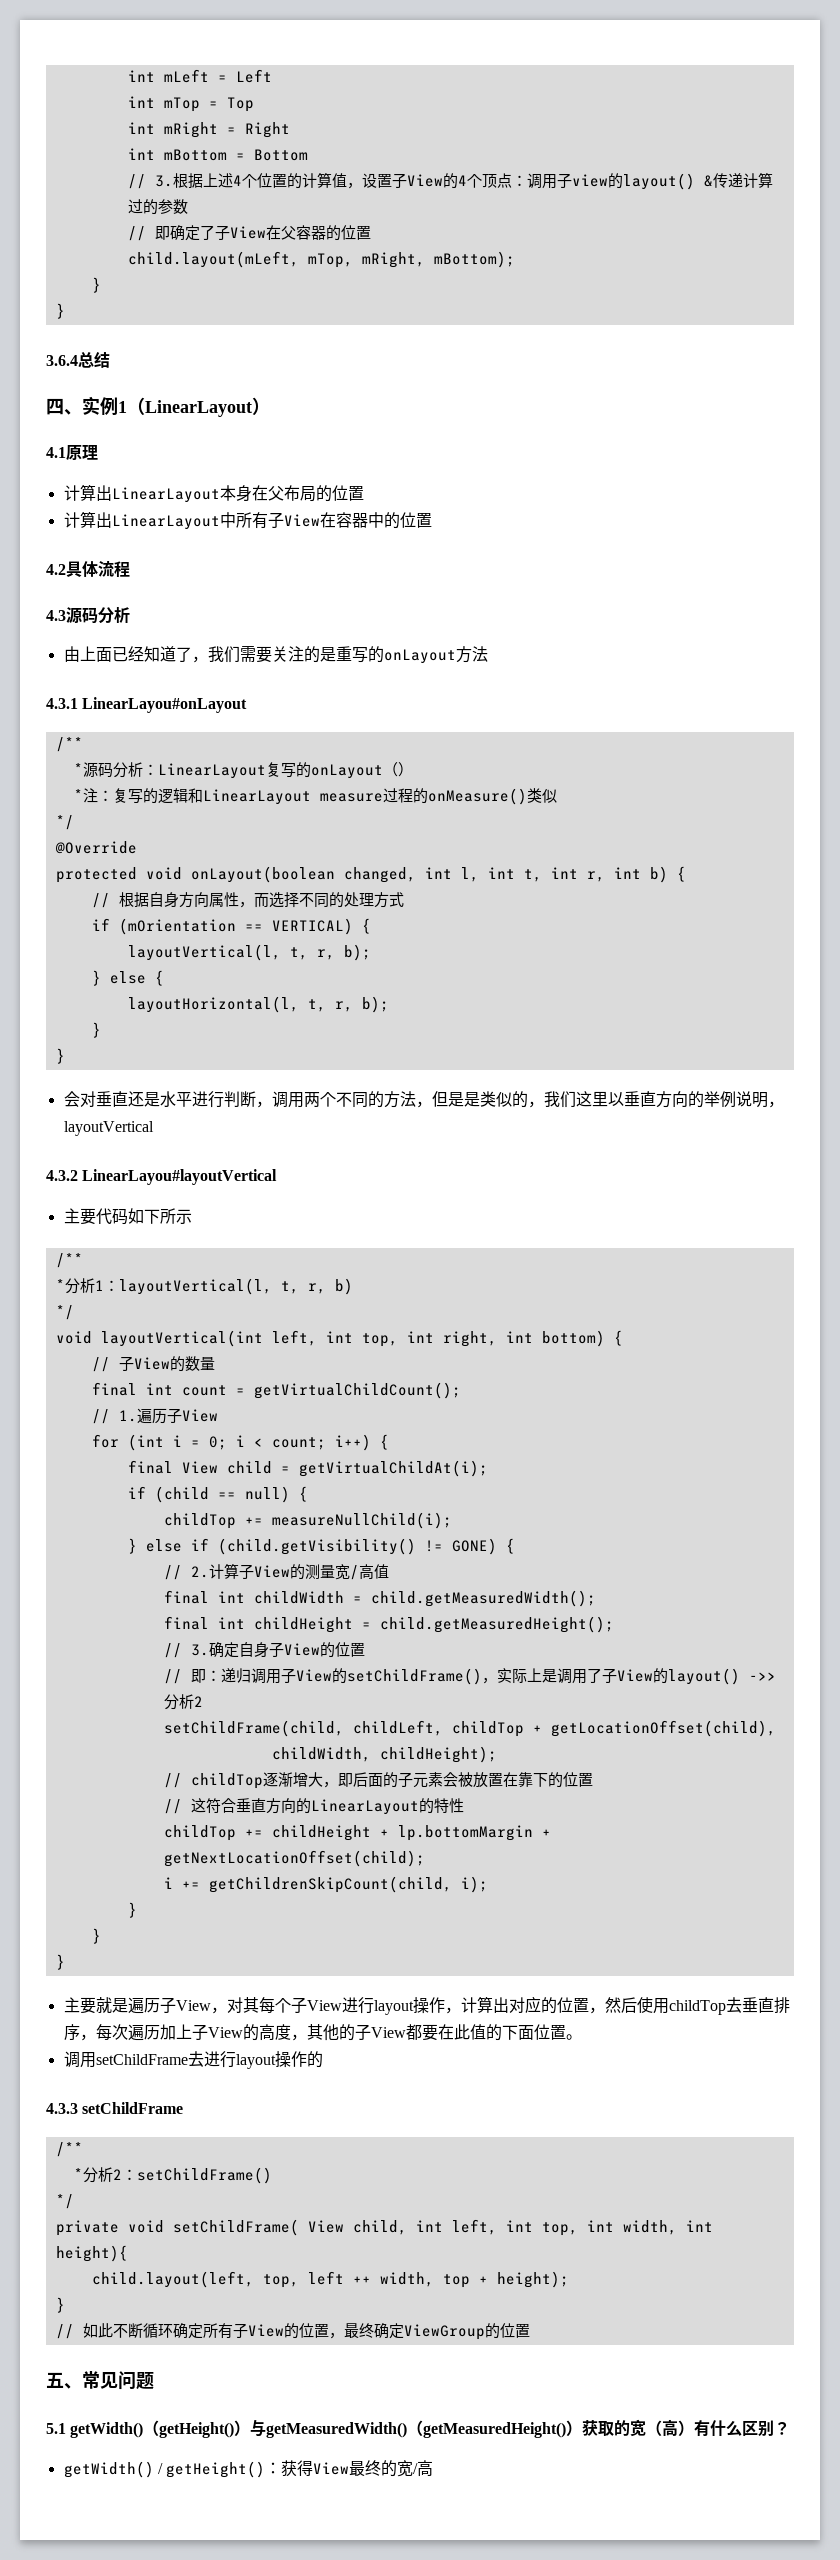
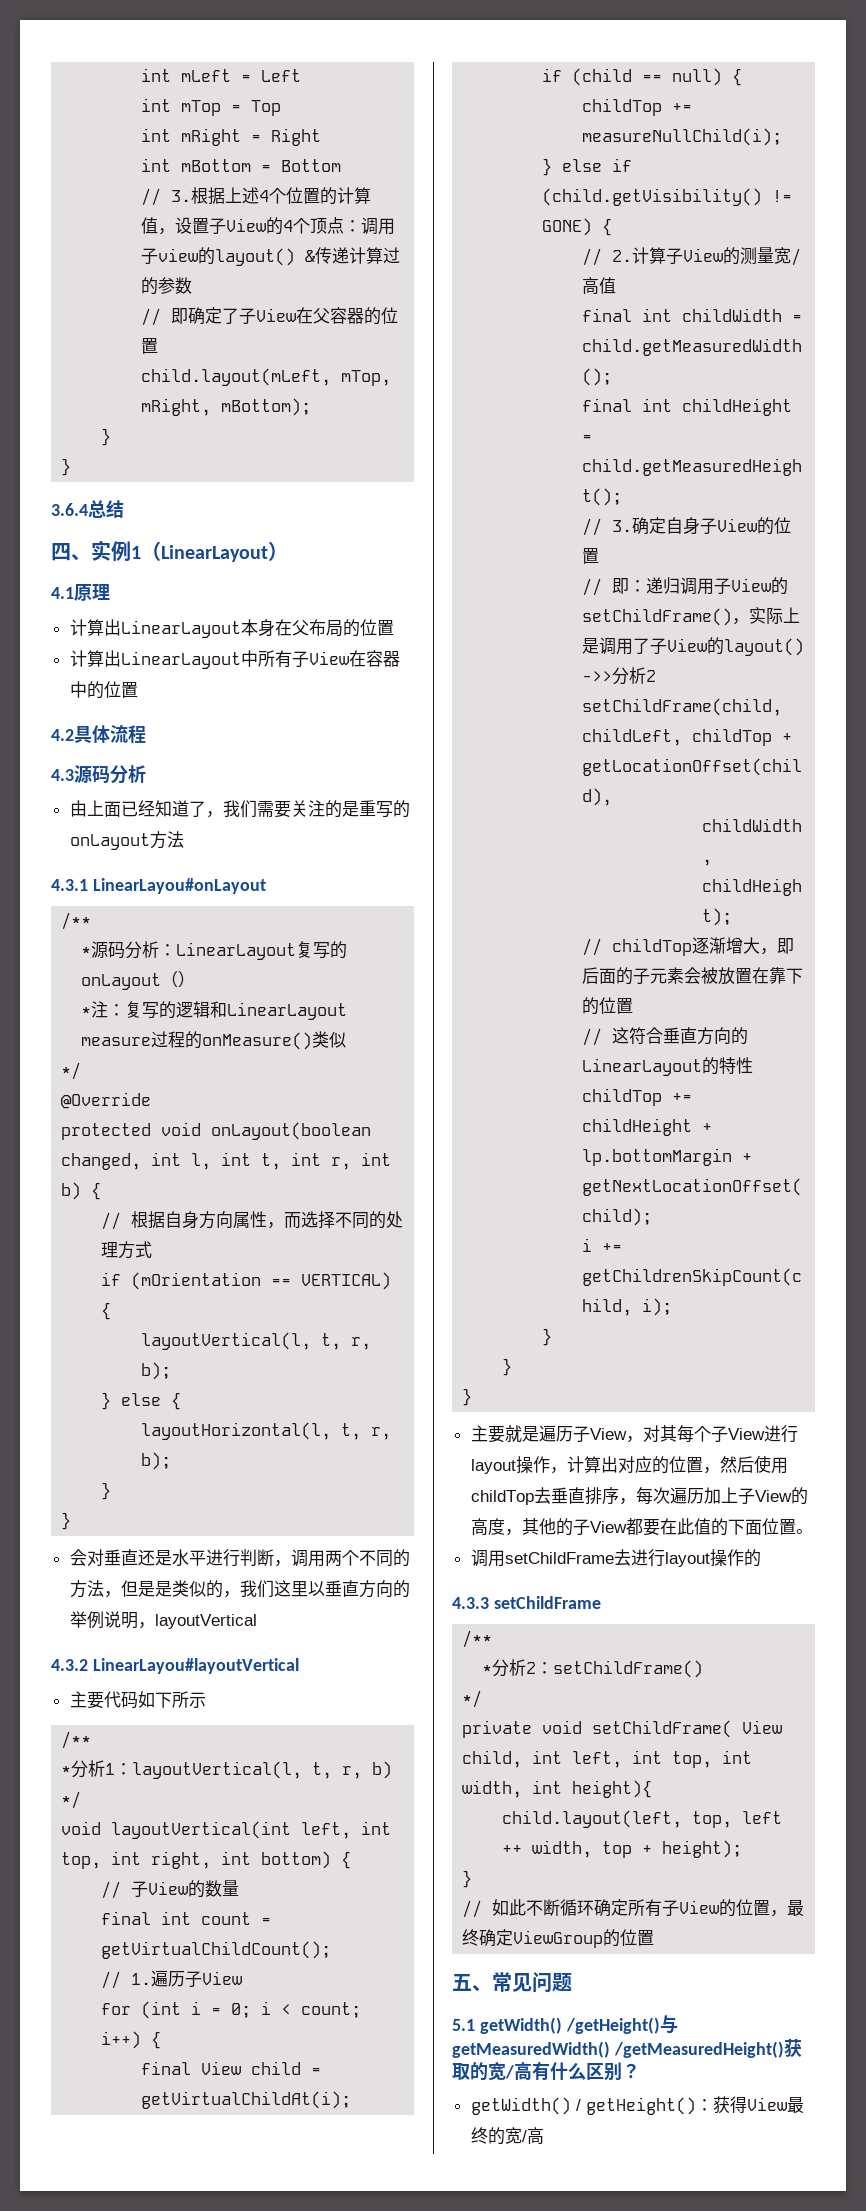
- 5.1 getWidth()（getHeight()）与getMeasuredWidth()（getMeasuredHeight()）获取的宽（高）有什么区别？
+ 5.1 getWidth() /getHeight()与getMeasuredWidth() /getMeasuredHeight()获取的宽/高有什么区别？

